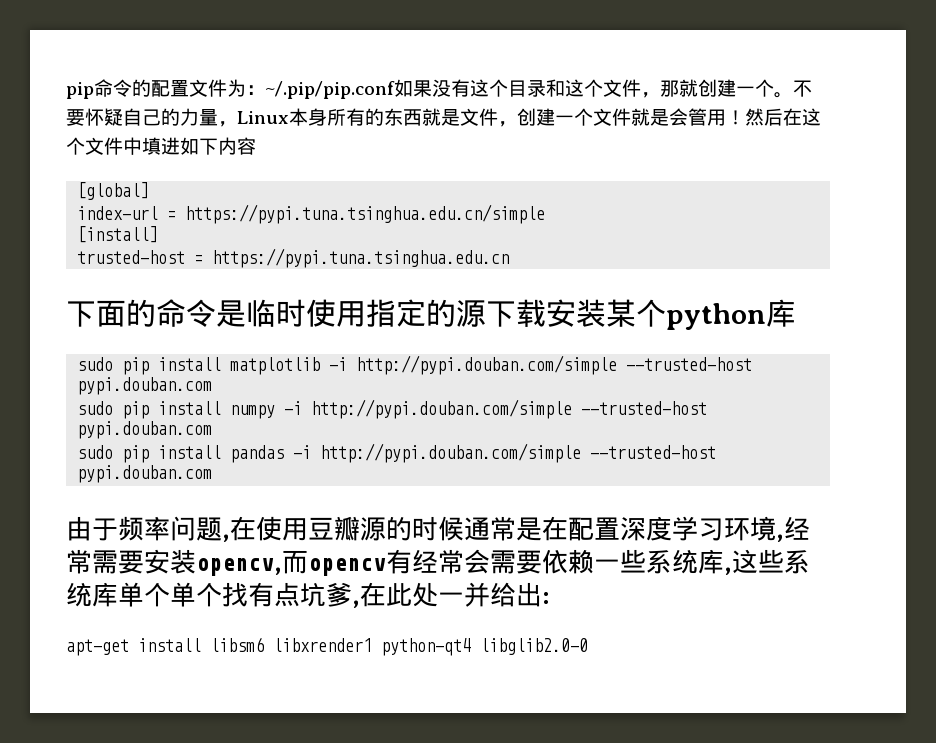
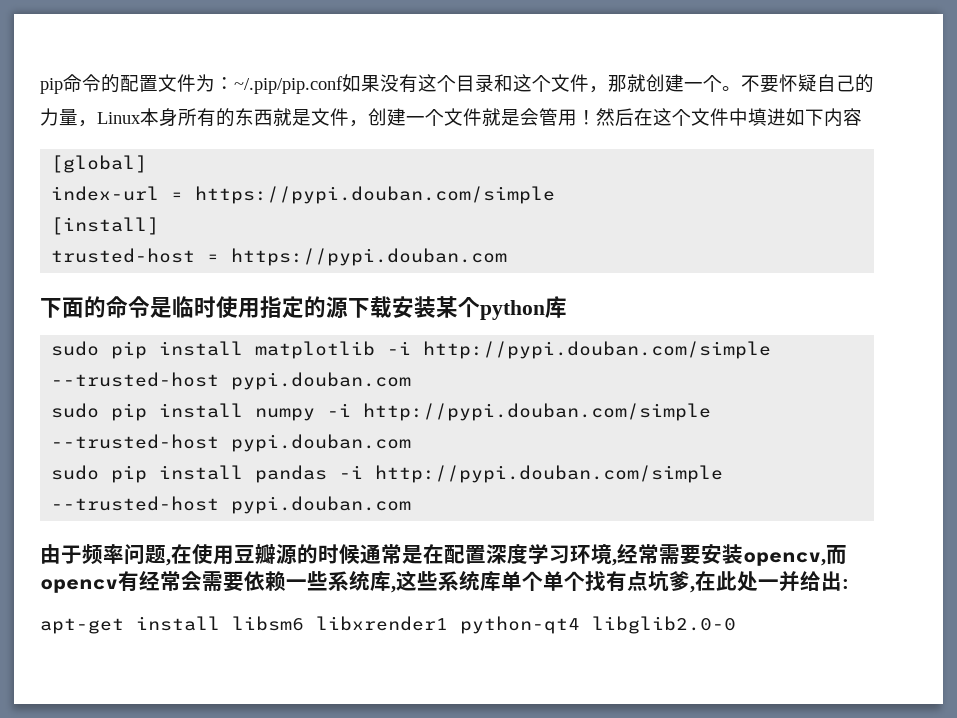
- index-url = https://pypi.tuna.tsinghua.edu.cn/simple
+ index-url = https://pypi.douban.com/simple
- trusted-host = https://pypi.tuna.tsinghua.edu.cn
+ trusted-host = https://pypi.douban.com

